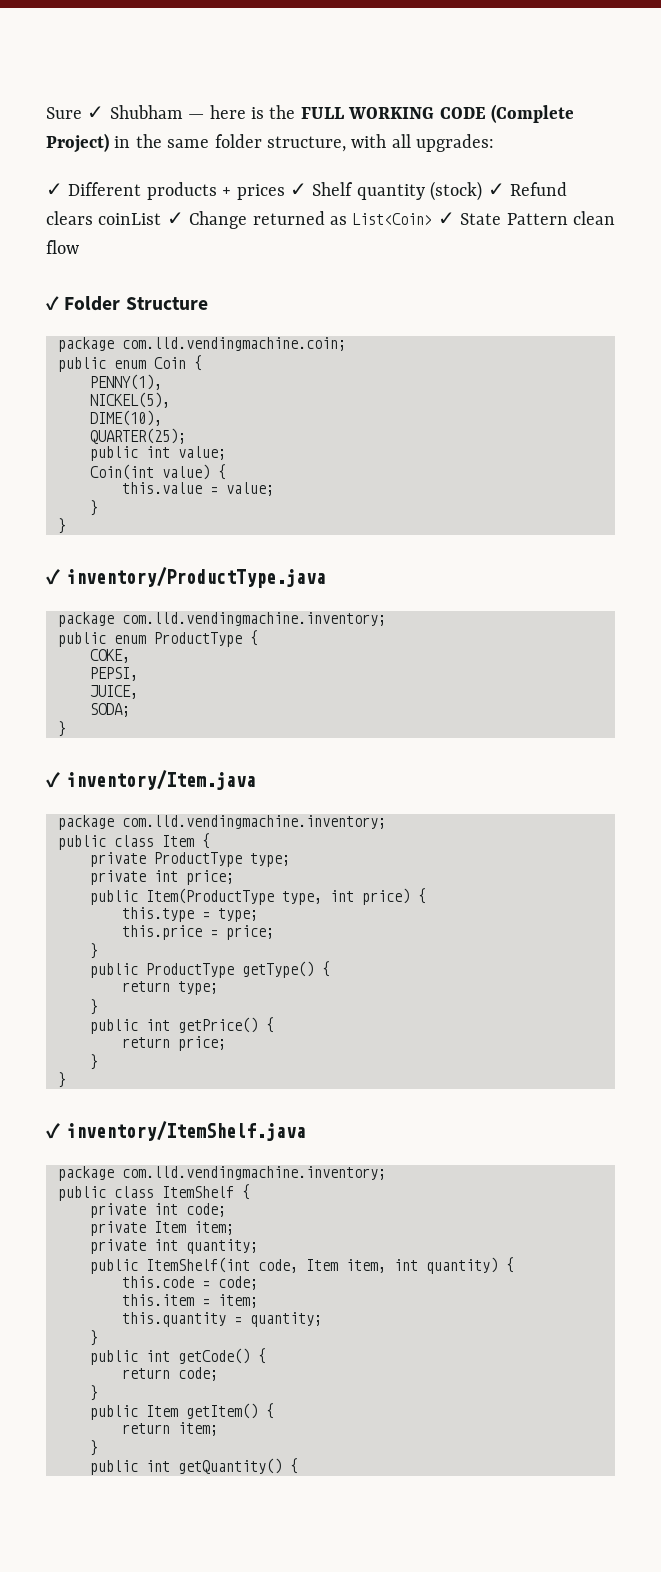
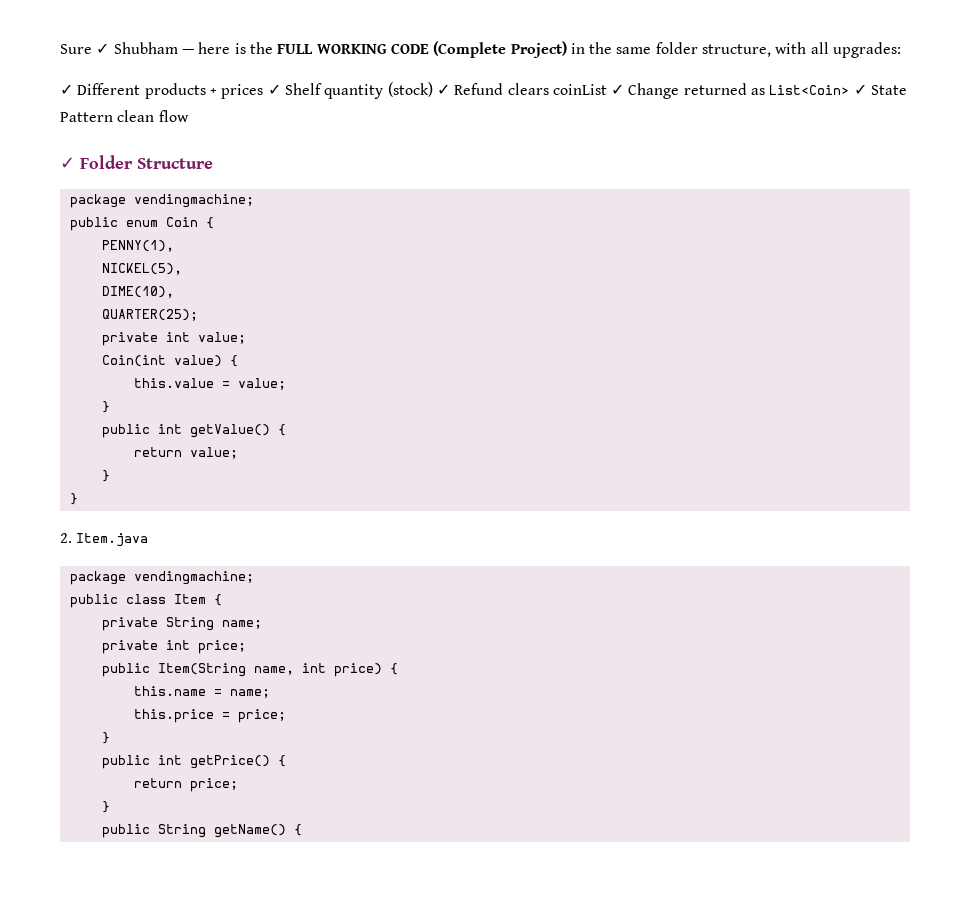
  ✓ Folder Structure
- package com.lld.vendingmachine.coin;
+ package vendingmachine;
- public int value;
+ private int value;
  this.value = value;
  }
+ public int getValue() {
+ return value;
  }
- ✓ inventory/ProductType.java
- package com.lld.vendingmachine.inventory;
- public enum ProductType {
- COKE,
- PEPSI,
- JUICE,
- SODA;
  }
- ✓ inventory/Item.java
- package com.lld.vendingmachine.inventory;
+ 2. Item.java
+ package vendingmachine;
- private ProductType type;
+ private String name;
- public Item(ProductType type, int price) {
+ public Item(String name, int price) {
- this.type = type;
+ this.name = name;
- public ProductType getType() {
- return type;
- }
  return price;
  }
- }
- ✓ inventory/ItemShelf.java
- package com.lld.vendingmachine.inventory;
- public class ItemShelf {
- private int code;
- private Item item;
- private int quantity;
- public ItemShelf(int code, Item item, int quantity) {
- this.code = code;
- this.item = item;
- this.quantity = quantity;
- }
- public int getCode() {
- return code;
- }
- public Item getItem() {
- return item;
- }
- public int getQuantity() {
+ public String getName() {

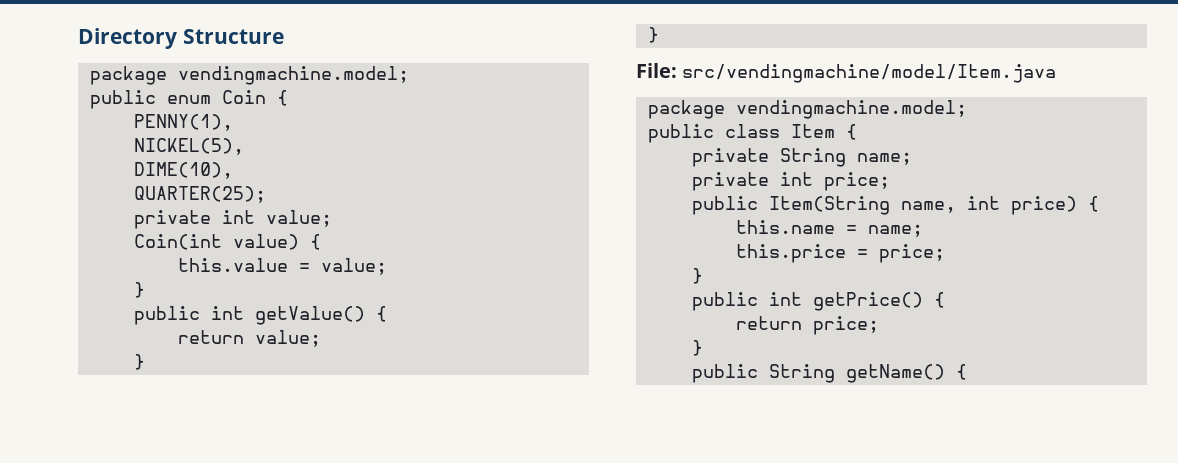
- Sure ✓ Shubham — here is the FULL WORKING CODE (Complete Project) in the same folder structure, with all upgrades:
- ✓ Different products + prices ✓ Shelf quantity (stock) ✓ Refund clears coinList ✓ Change returned as List<Coin> ✓ State Pattern clean flow
- ✓ Folder Structure
- package vendingmachine;
+ Directory Structure
+ package vendingmachine.model;
- 2. Item.java
- package vendingmachine;
+ File: src/vendingmachine/model/Item.java
+ package vendingmachine.model;

